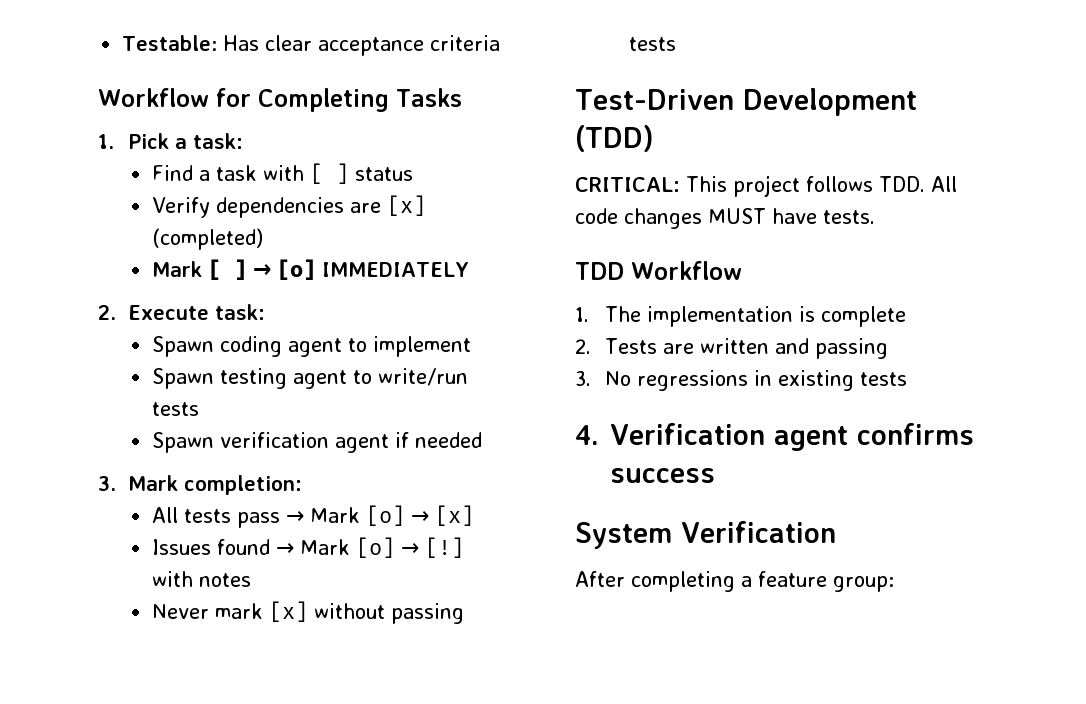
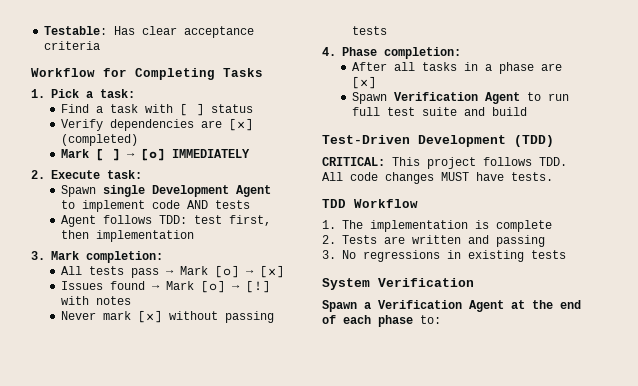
- Spawn coding agent to implement
- Spawn testing agent to write/run tests
- Spawn verification agent if needed
+ Spawn single Development Agent to implement code AND tests
+ Agent follows TDD: test first, then implementation
+ 4. Phase completion:
+ After all tasks in a phase are [x]
+ Spawn Verification Agent to run full test suite and build
- 4. Verification agent confirms success
  System Verification
- After completing a feature group:
+ Spawn a Verification Agent at the end of each phase to:

